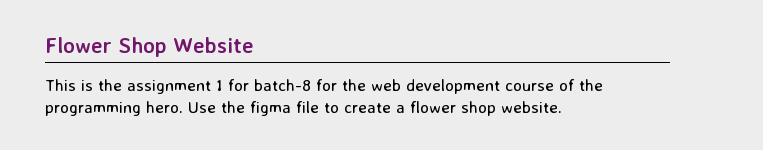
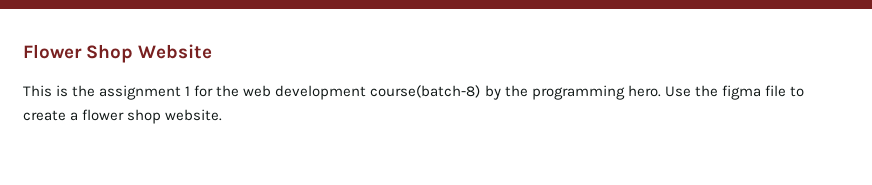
- This is the assignment 1 for batch-8 for the web development course of the programming hero.
+ This is the assignment 1 for the web development course(batch-8) by the programming hero.

